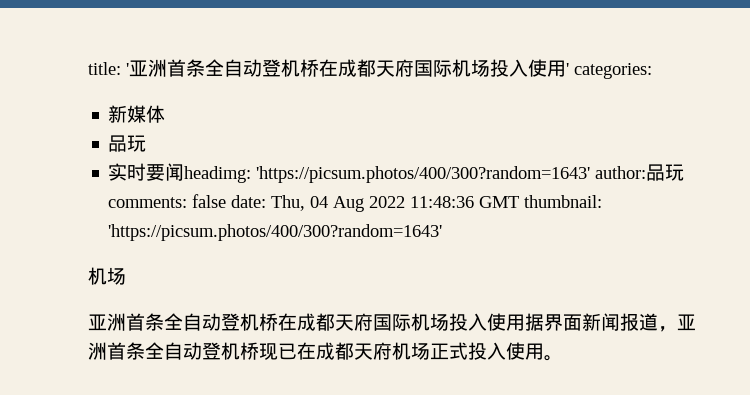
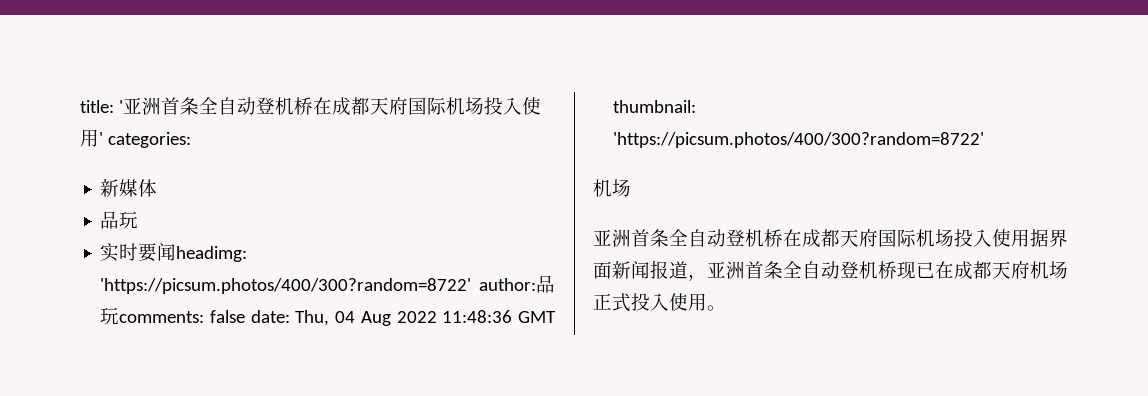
- 实时要闻headimg: 'https://picsum.photos/400/300?random=1643' author:品玩comments: false date: Thu, 04 Aug 2022 11:48:36 GMT thumbnail: 'https://picsum.photos/400/300?random=1643'
+ 实时要闻headimg: 'https://picsum.photos/400/300?random=8722' author:品玩comments: false date: Thu, 04 Aug 2022 11:48:36 GMT thumbnail: 'https://picsum.photos/400/300?random=8722'

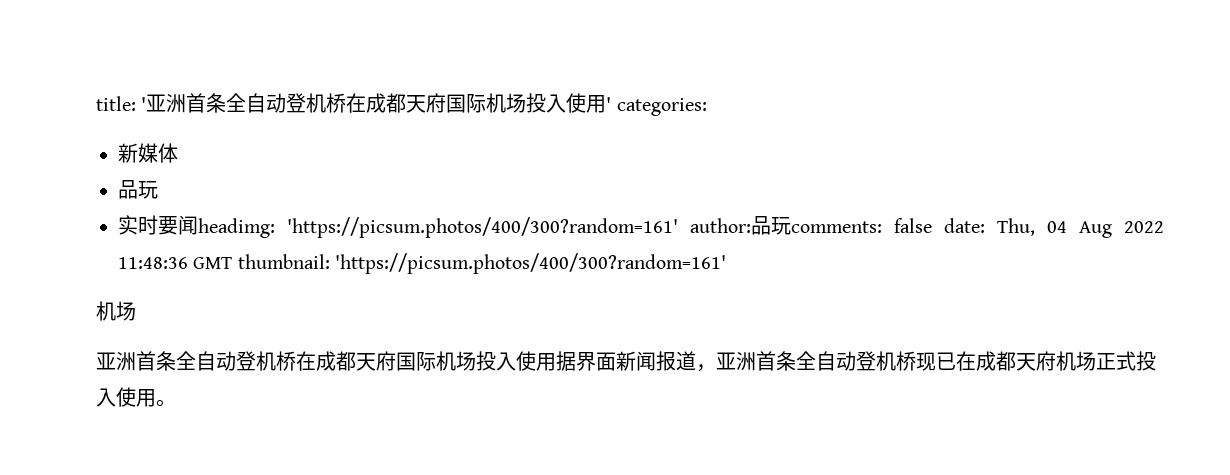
- 实时要闻headimg: 'https://picsum.photos/400/300?random=8722' author:品玩comments: false date: Thu, 04 Aug 2022 11:48:36 GMT thumbnail: 'https://picsum.photos/400/300?random=8722'
+ 实时要闻headimg: 'https://picsum.photos/400/300?random=161' author:品玩comments: false date: Thu, 04 Aug 2022 11:48:36 GMT thumbnail: 'https://picsum.photos/400/300?random=161'

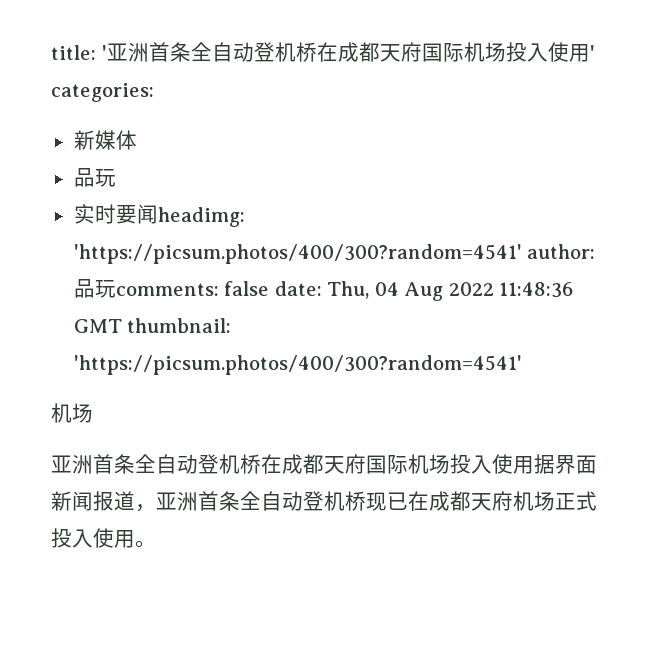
- 实时要闻headimg: 'https://picsum.photos/400/300?random=161' author:品玩comments: false date: Thu, 04 Aug 2022 11:48:36 GMT thumbnail: 'https://picsum.photos/400/300?random=161'
+ 实时要闻headimg: 'https://picsum.photos/400/300?random=4541' author:品玩comments: false date: Thu, 04 Aug 2022 11:48:36 GMT thumbnail: 'https://picsum.photos/400/300?random=4541'

